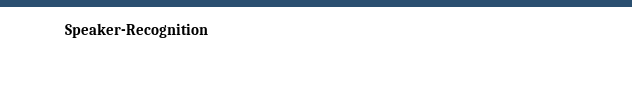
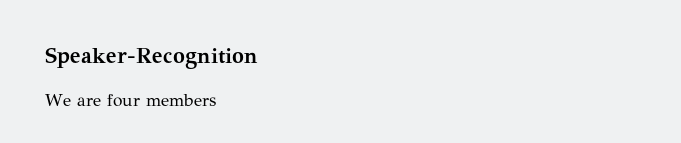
+ We are four members

